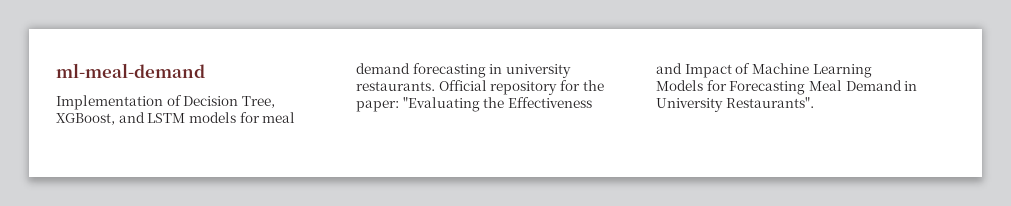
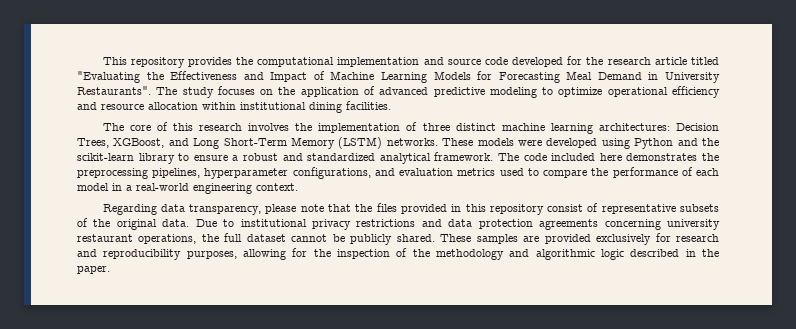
- ml-meal-demand
- Implementation of Decision Tree, XGBoost, and LSTM models for meal demand forecasting in university restaurants. Official repository for the paper: "Evaluating the Effectiveness and Impact of Machine Learning Models for Forecasting Meal Demand in University Restaurants".
+ This repository provides the computational implementation and source code developed for the research article titled "Evaluating the Effectiveness and Impact of Machine Learning Models for Forecasting Meal Demand in University Restaurants".
+ The study focuses on the application of advanced predictive modeling to optimize operational efficiency and resource allocation within institutional dining facilities.
+ The core of this research involves the implementation of three distinct machine learning architectures: Decision Trees, XGBoost, and Long Short-Term Memory (LSTM) networks. These models were developed using Python and the scikit-learn library to ensure a robust and standardized analytical framework. The code included here demonstrates the preprocessing pipelines, hyperparameter configurations, and evaluation metrics used to compare the performance of each model in a real-world engineering context.
+ Regarding data transparency, please note that the files provided in this repository consist of representative subsets of the original data. Due to institutional privacy restrictions and data protection agreements concerning university restaurant operations, the full dataset cannot be publicly shared. These samples are provided exclusively for research and reproducibility purposes, allowing for the inspection of the methodology and algorithmic logic described in the paper.

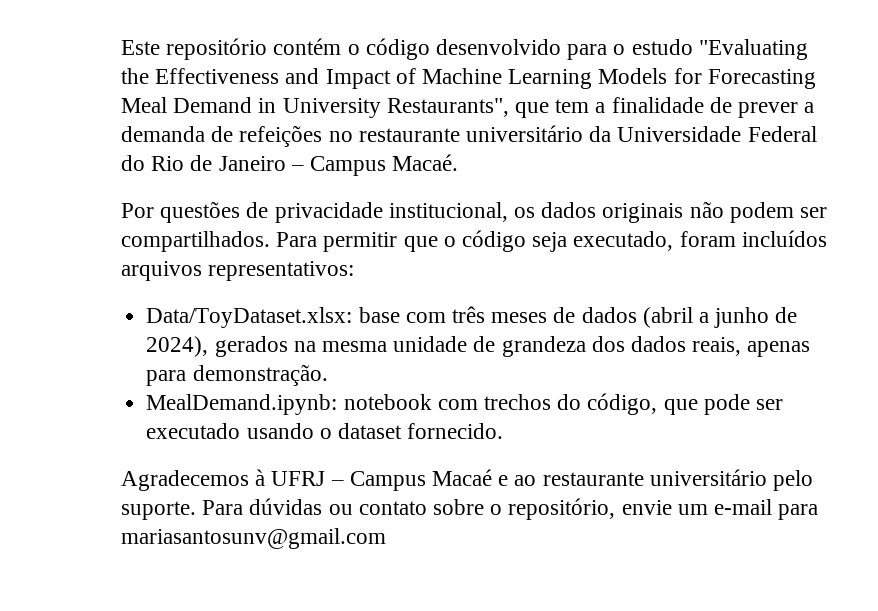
- This repository provides the computational implementation and source code developed for the research article titled "Evaluating the Effectiveness and Impact of Machine Learning Models for Forecasting Meal Demand in University Restaurants". The study focuses on the application of advanced predictive modeling to optimize operational efficiency and resource allocation within institutional dining facilities.
- The core of this research involves the implementation of three distinct machine learning architectures: Decision Trees, XGBoost, and Long Short-Term Memory (LSTM) networks. These models were developed using Python and the scikit-learn library to ensure a robust and standardized analytical framework. The code included here demonstrates the preprocessing pipelines, hyperparameter configurations, and evaluation metrics used to compare the performance of each model in a real-world engineering context.
- Regarding data transparency, please note that the files provided in this repository consist of representative subsets of the original data. Due to institutional privacy restrictions and data protection agreements concerning university restaurant operations, the full dataset cannot be publicly shared. These samples are provided exclusively for research and reproducibility purposes, allowing for the inspection of the methodology and algorithmic logic described in the paper.
+ Este repositório contém o código desenvolvido para o estudo "Evaluating the Effectiveness and Impact of Machine Learning Models for Forecasting Meal Demand in University Restaurants", que tem a finalidade de prever a demanda de refeições no restaurante universitário da Universidade Federal do Rio de Janeiro – Campus Macaé.
+ Por questões de privacidade institucional, os dados originais não podem ser compartilhados. Para permitir que o código seja executado, foram incluídos arquivos representativos:
+ Data/ToyDataset.xlsx: base com três meses de dados (abril a junho de 2024), gerados na mesma unidade de grandeza dos dados reais, apenas para demonstração.
+ MealDemand.ipynb: notebook com trechos do código, que pode ser executado usando o dataset fornecido.
+ Agradecemos à UFRJ – Campus Macaé e ao restaurante universitário pelo suporte. Para dúvidas ou contato sobre o repositório, envie um e-mail para mariasantosunv@gmail.com

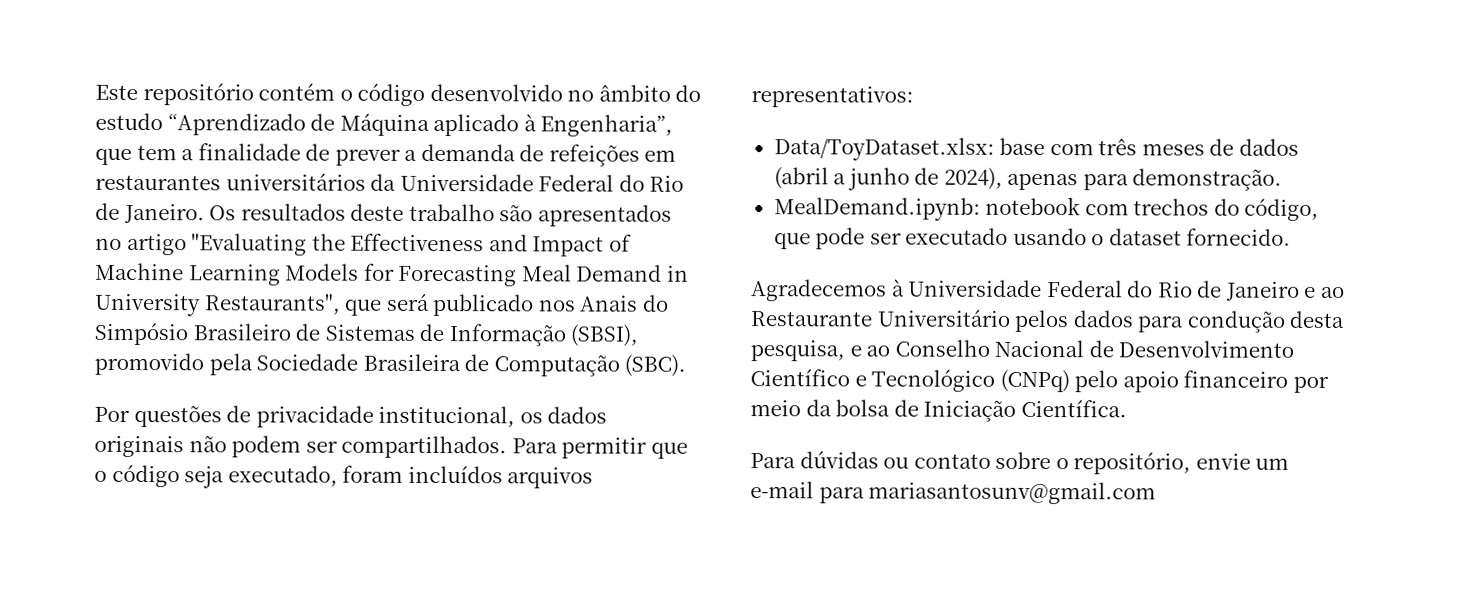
- Este repositório contém o código desenvolvido para o estudo "Evaluating the Effectiveness and Impact of Machine Learning Models for Forecasting Meal Demand in University Restaurants", que tem a finalidade de prever a demanda de refeições no restaurante universitário da Universidade Federal do Rio de Janeiro – Campus Macaé.
+ Este repositório contém o código desenvolvido no âmbito do estudo “Aprendizado de Máquina aplicado à Engenharia”, que tem a finalidade de prever a demanda de refeições em restaurantes universitários da Universidade Federal do Rio de Janeiro. Os resultados deste trabalho são apresentados no artigo "Evaluating the Effectiveness and Impact of Machine Learning Models for Forecasting Meal Demand in University Restaurants", que será publicado nos Anais do Simpósio Brasileiro de Sistemas de Informação (SBSI), promovido pela Sociedade Brasileira de Computação (SBC).
- Data/ToyDataset.xlsx: base com três meses de dados (abril a junho de 2024), gerados na mesma unidade de grandeza dos dados reais, apenas para demonstração.
+ Data/ToyDataset.xlsx: base com três meses de dados (abril a junho de 2024), apenas para demonstração.
- Agradecemos à UFRJ – Campus Macaé e ao restaurante universitário pelo suporte. Para dúvidas ou contato sobre o repositório, envie um e-mail para mariasantosunv@gmail.com
+ Agradecemos à Universidade Federal do Rio de Janeiro e ao Restaurante Universitário pelos dados para condução desta pesquisa, e ao Conselho Nacional de Desenvolvimento Científico e Tecnológico (CNPq) pelo apoio financeiro por meio da bolsa de Iniciação Científica.
+ Para dúvidas ou contato sobre o repositório, envie um e-mail para mariasantosunv@gmail.com

